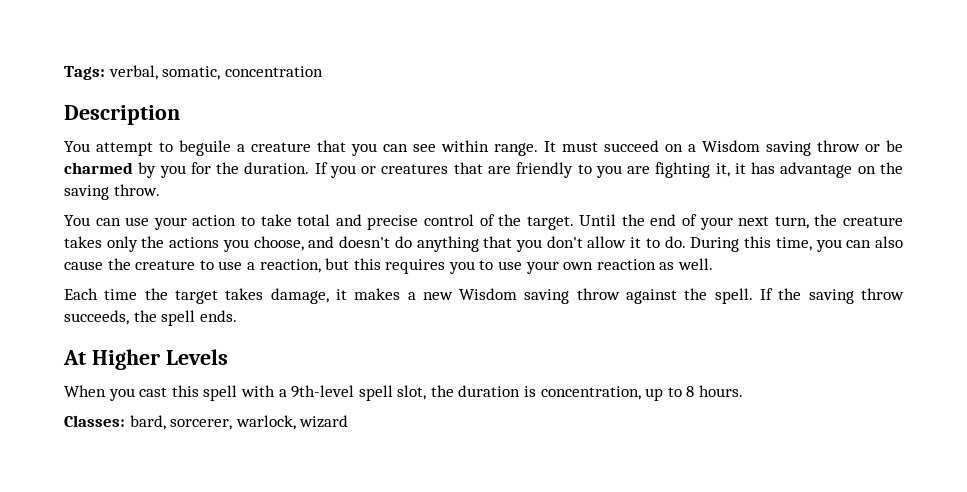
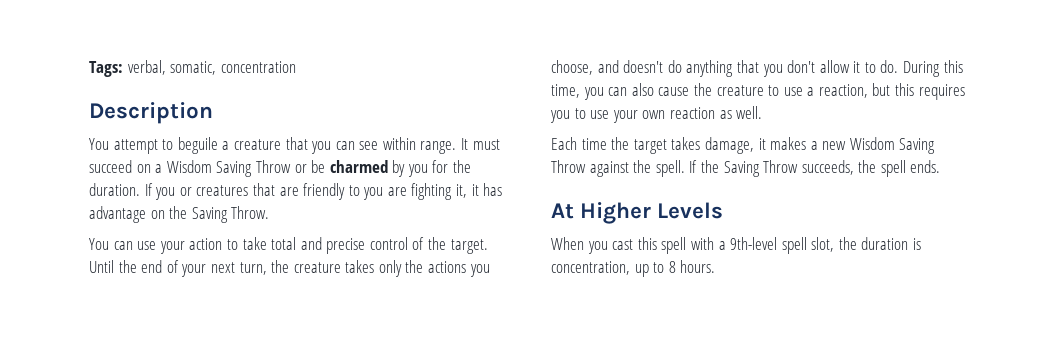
- It must succeed on a Wisdom saving throw or be charmed by you for the duration.
+ It must succeed on a Wisdom Saving Throw or be charmed by you for the duration.
- If you or creatures that are friendly to you are fighting it, it has advantage on the saving throw.
+ If you or creatures that are friendly to you are fighting it, it has advantage on the Saving Throw.
- Each time the target takes damage, it makes a new Wisdom saving throw against the spell.
+ Each time the target takes damage, it makes a new Wisdom Saving Throw against the spell.
- If the saving throw succeeds, the spell ends.
+ If the Saving Throw succeeds, the spell ends.
- Classes: bard, sorcerer, warlock, wizard

